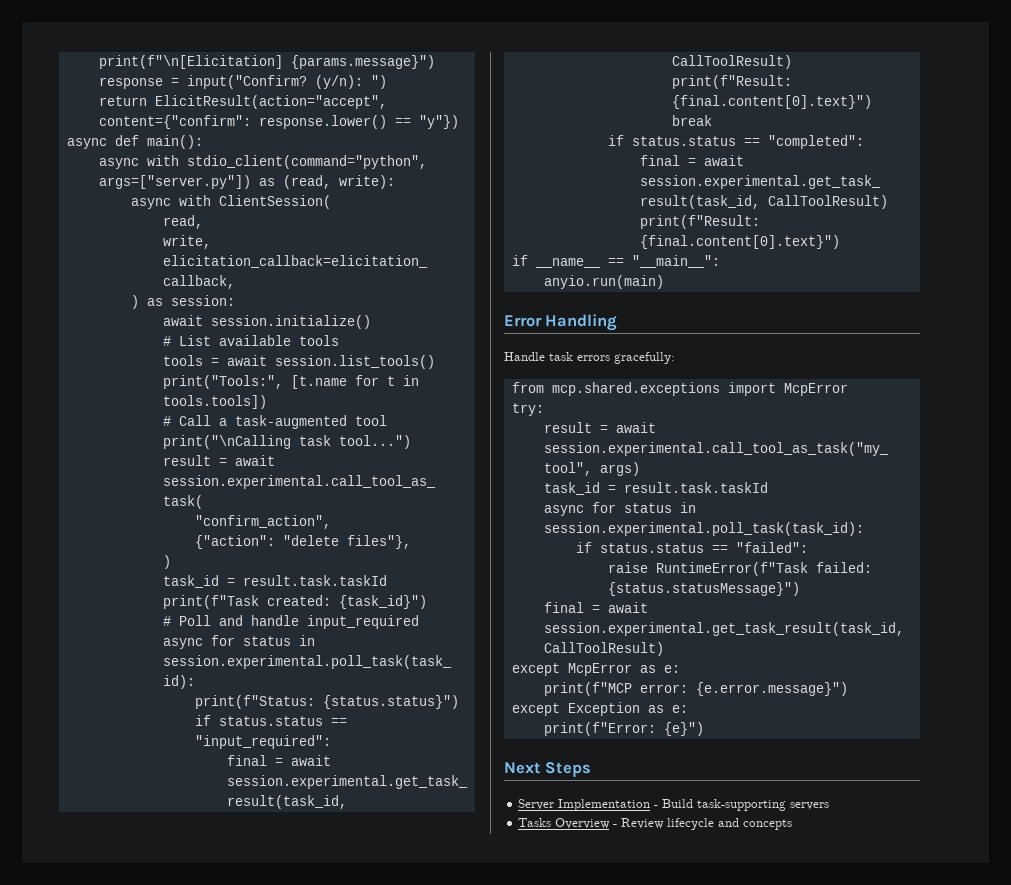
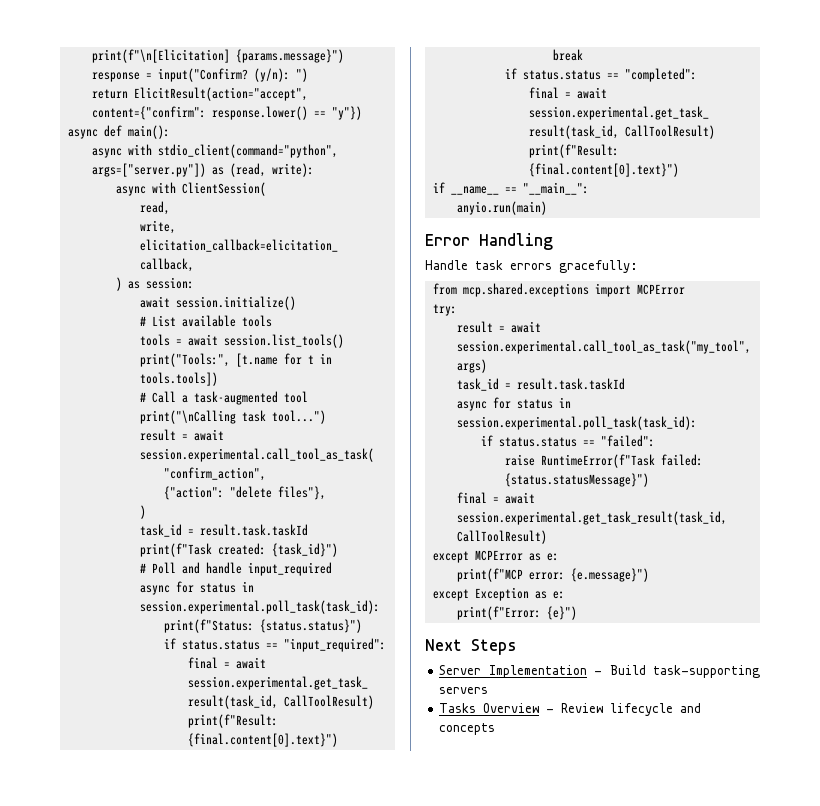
- from mcp.shared.exceptions import McpError
+ from mcp.shared.exceptions import MCPError
- except McpError as e:
+ except MCPError as e:
- print(f"MCP error: {e.error.message}")
+ print(f"MCP error: {e.message}")

